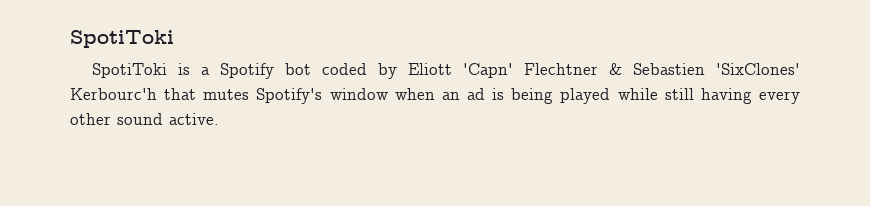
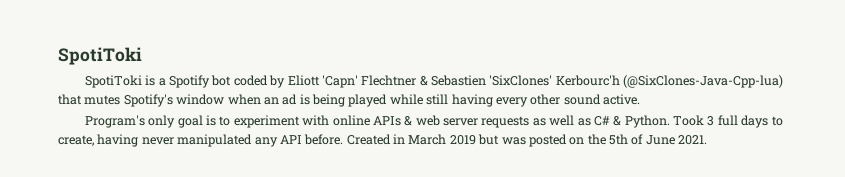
- SpotiToki is a Spotify bot coded by Eliott 'Capn' Flechtner & Sebastien 'SixClones' Kerbourc'h that mutes Spotify's window when an ad is being played while still having every other sound active.
+ SpotiToki is a Spotify bot coded by Eliott 'Capn' Flechtner & Sebastien 'SixClones' Kerbourc'h (@SixClones-Java-Cpp-lua) that mutes Spotify's window when an ad is being played while still having every other sound active.
+ Program's only goal is to experiment with online APIs & web server requests as well as C# & Python. Took 3 full days to create, having never manipulated any API before. Created in March 2019 but was posted on the 5th of June 2021.

